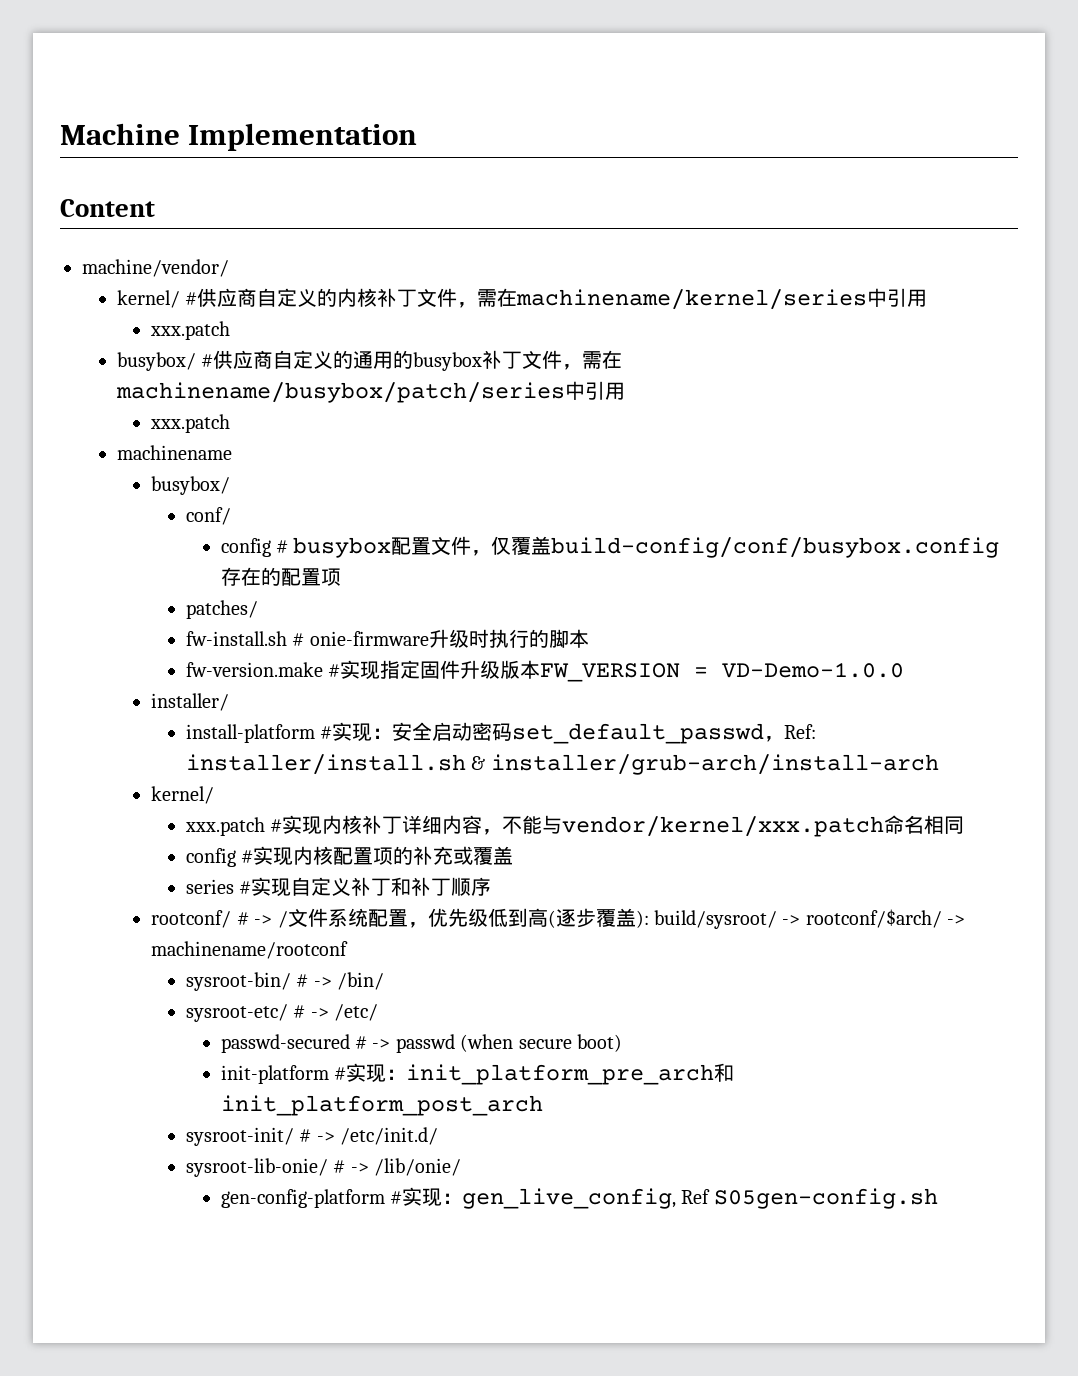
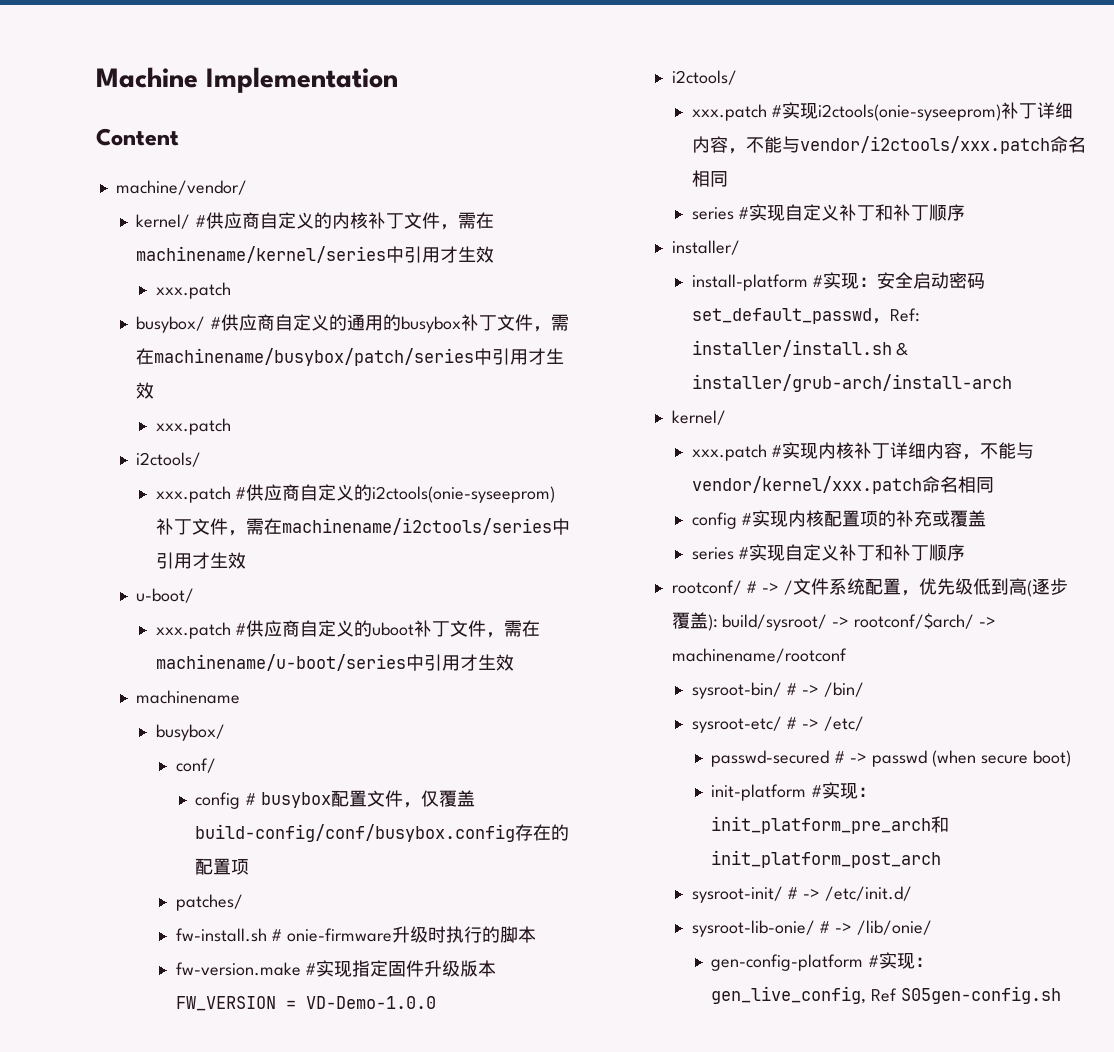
- kernel/ #供应商自定义的内核补丁文件，需在machinename/kernel/series中引用
+ kernel/ #供应商自定义的内核补丁文件，需在machinename/kernel/series中引用才生效
- busybox/ #供应商自定义的通用的busybox补丁文件，需在machinename/busybox/patch/series中引用
+ busybox/ #供应商自定义的通用的busybox补丁文件，需在machinename/busybox/patch/series中引用才生效
  xxx.patch
+ i2ctools/
+ xxx.patch #供应商自定义的i2ctools(onie-syseeprom)补丁文件，需在machinename/i2ctools/series中引用才生效
+ u-boot/
+ xxx.patch #供应商自定义的uboot补丁文件，需在machinename/u-boot/series中引用才生效
  fw-version.make #实现指定固件升级版本FW_VERSION = VD-Demo-1.0.0
+ i2ctools/
+ xxx.patch #实现i2ctools(onie-syseeprom)补丁详细内容，不能与vendor/i2ctools/xxx.patch命名相同
+ series #实现自定义补丁和补丁顺序

